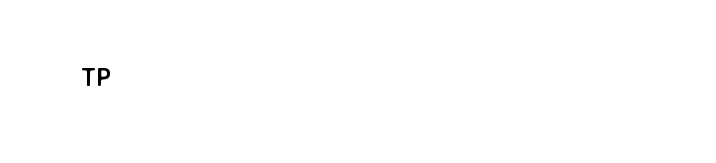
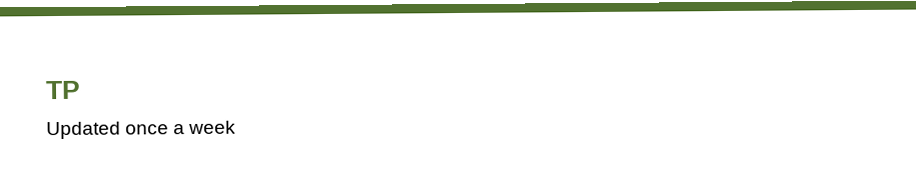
+ Updated once a week

